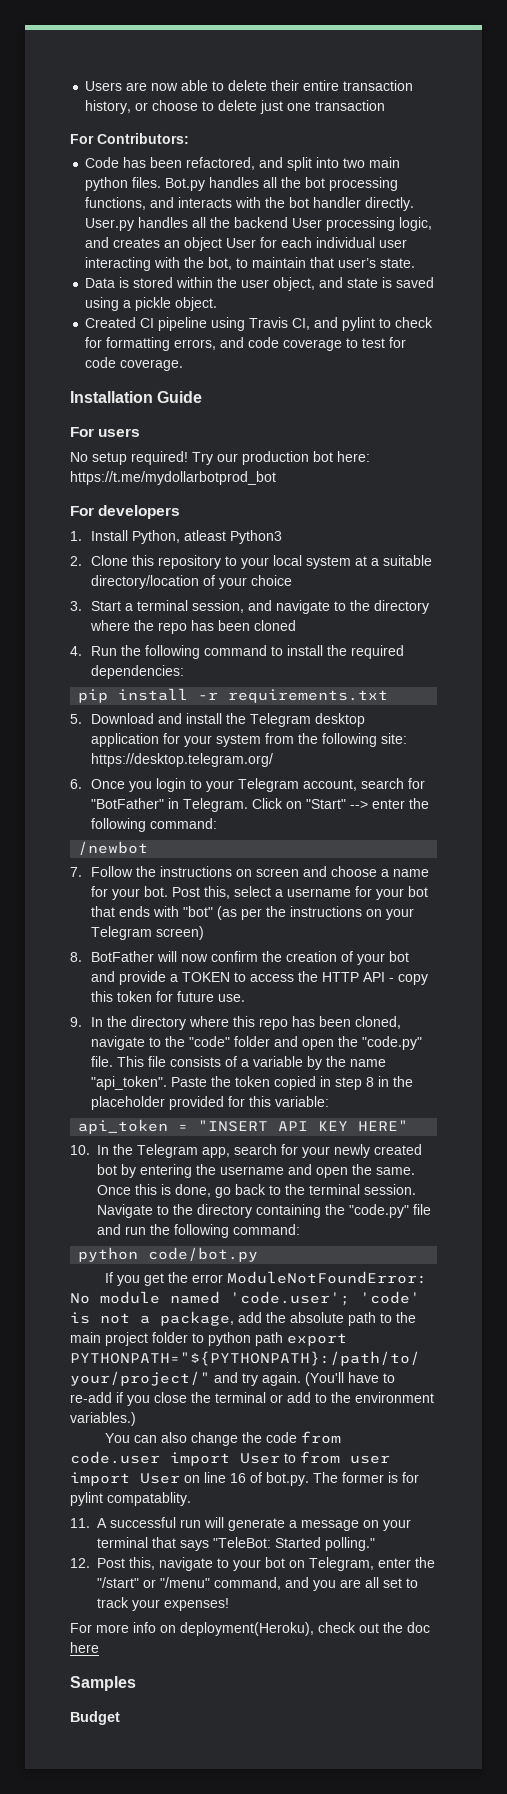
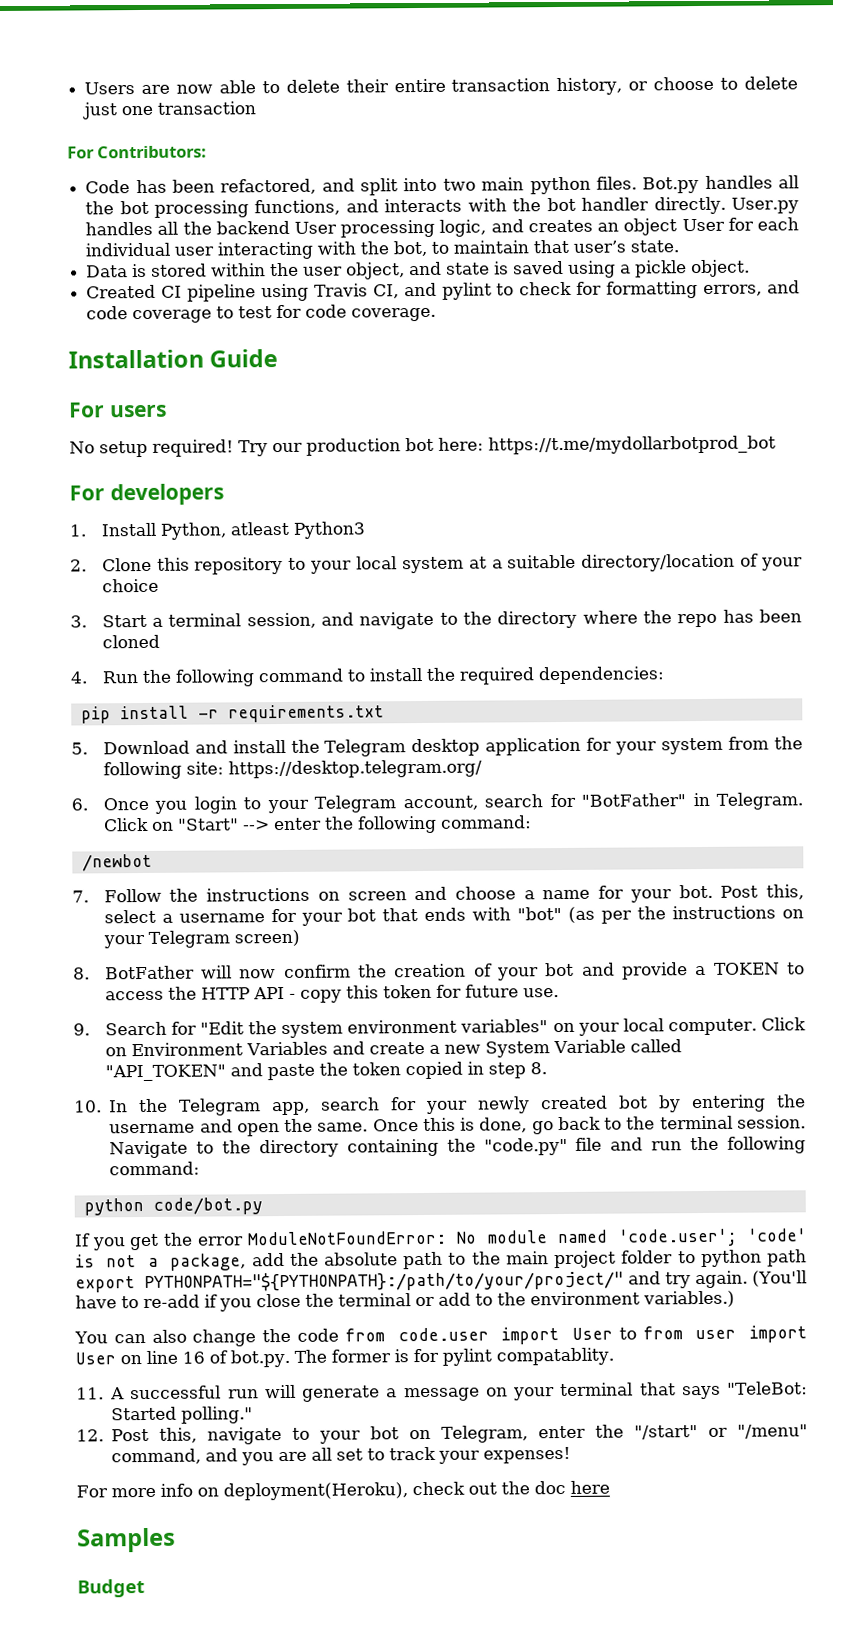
- 9. In the directory where this repo has been cloned, navigate to the "code" folder and open the "code.py" file. This file consists of a variable by the name "api_token". Paste the token copied in step 8 in the placeholder provided for this variable:
- api_token = "INSERT API KEY HERE"
+ 9. Search for "Edit the system environment variables" on your local computer. Click on Environment Variables and create a new System Variable called "API_TOKEN" and paste the token copied in step 8.

